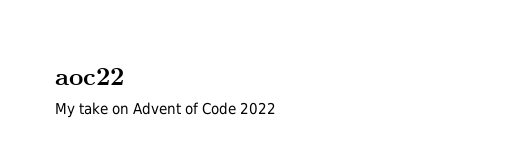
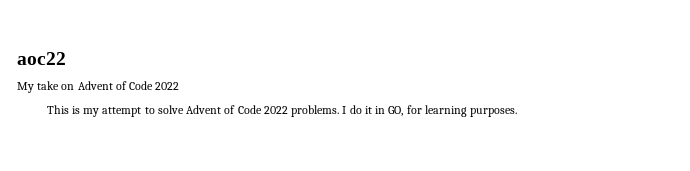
+ This is my attempt to solve Advent of Code 2022 problems. I do it in GO, for learning purposes.

